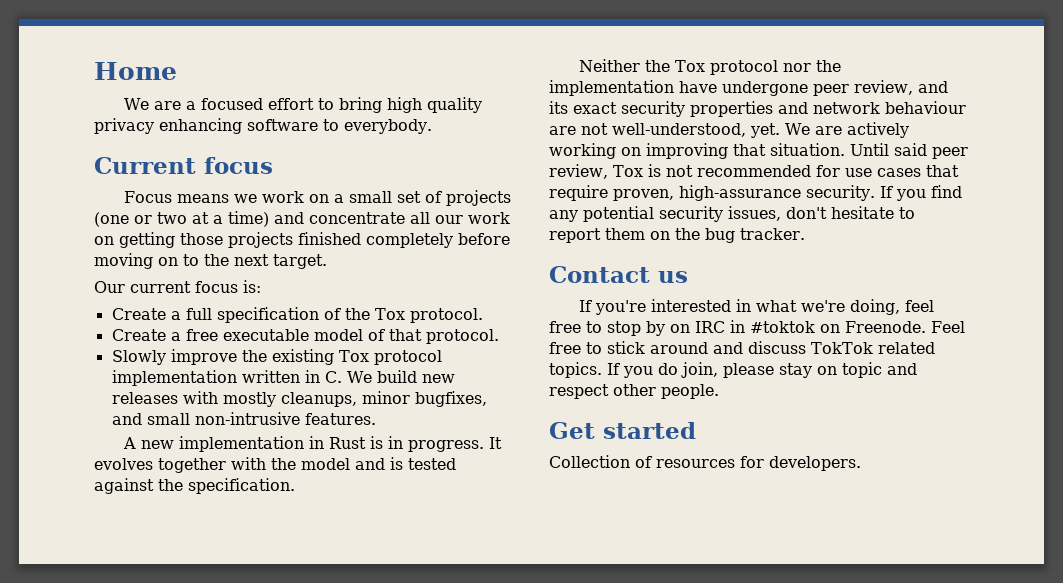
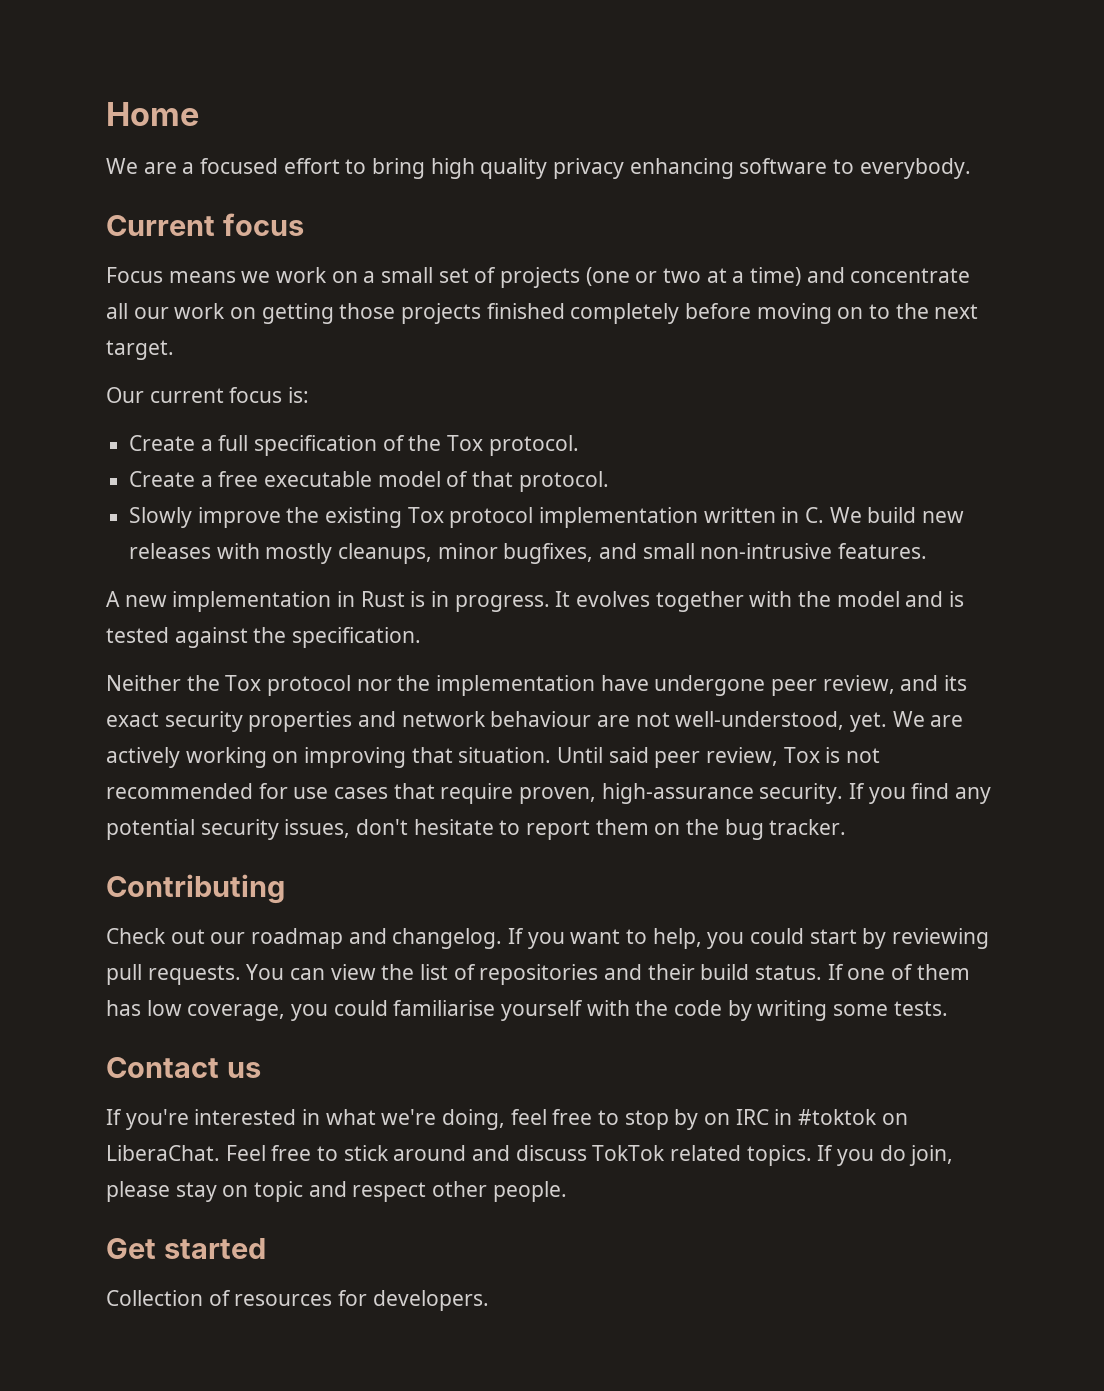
+ Contributing
+ Check out our roadmap and changelog. If you want to help, you could start by reviewing pull requests. You can view the list of repositories and their build status. If one of them has low coverage, you could familiarise yourself with the code by writing some tests.
- If you're interested in what we're doing, feel free to stop by on IRC in #toktok on Freenode.
+ If you're interested in what we're doing, feel free to stop by on IRC in #toktok on LiberaChat.

